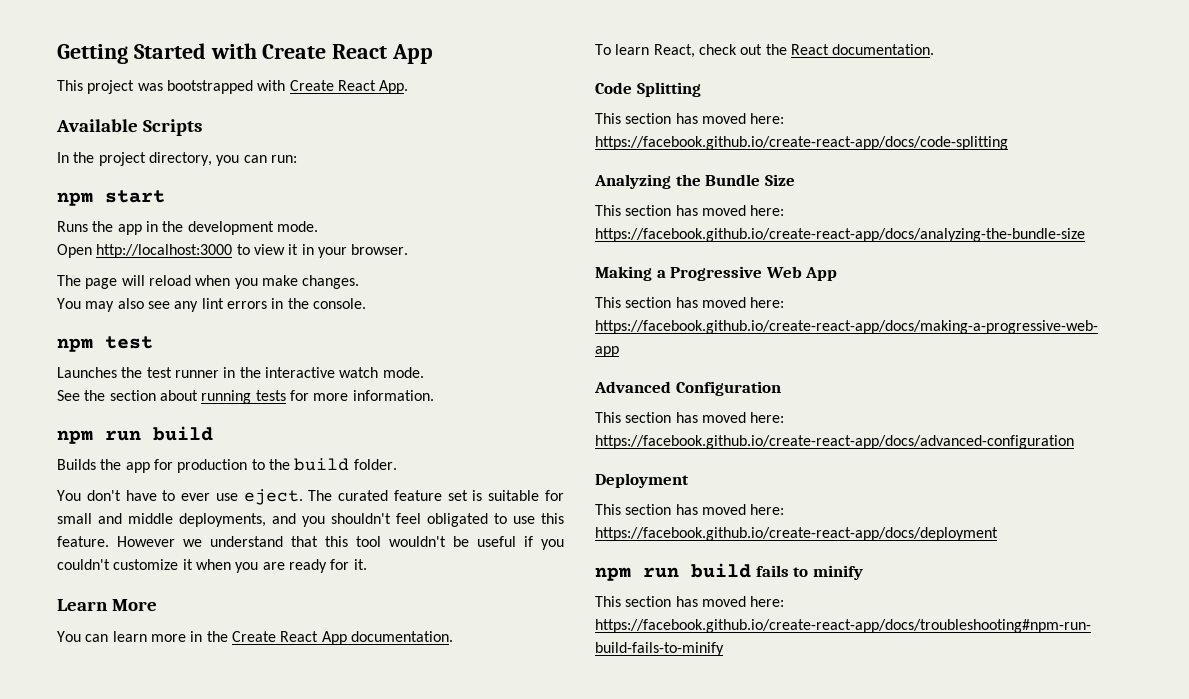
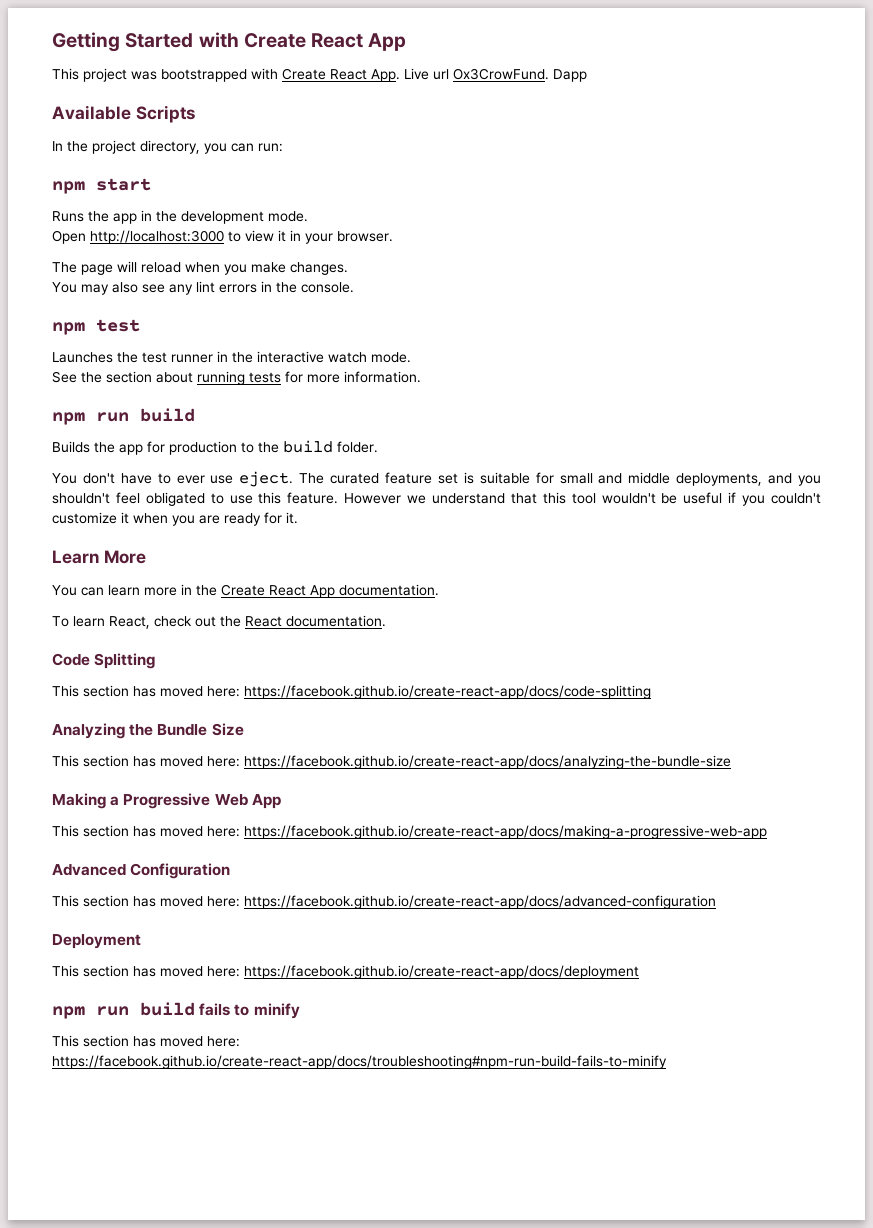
- This project was bootstrapped with Create React App.
+ This project was bootstrapped with Create React App. Live url Ox3CrowFund. Dapp

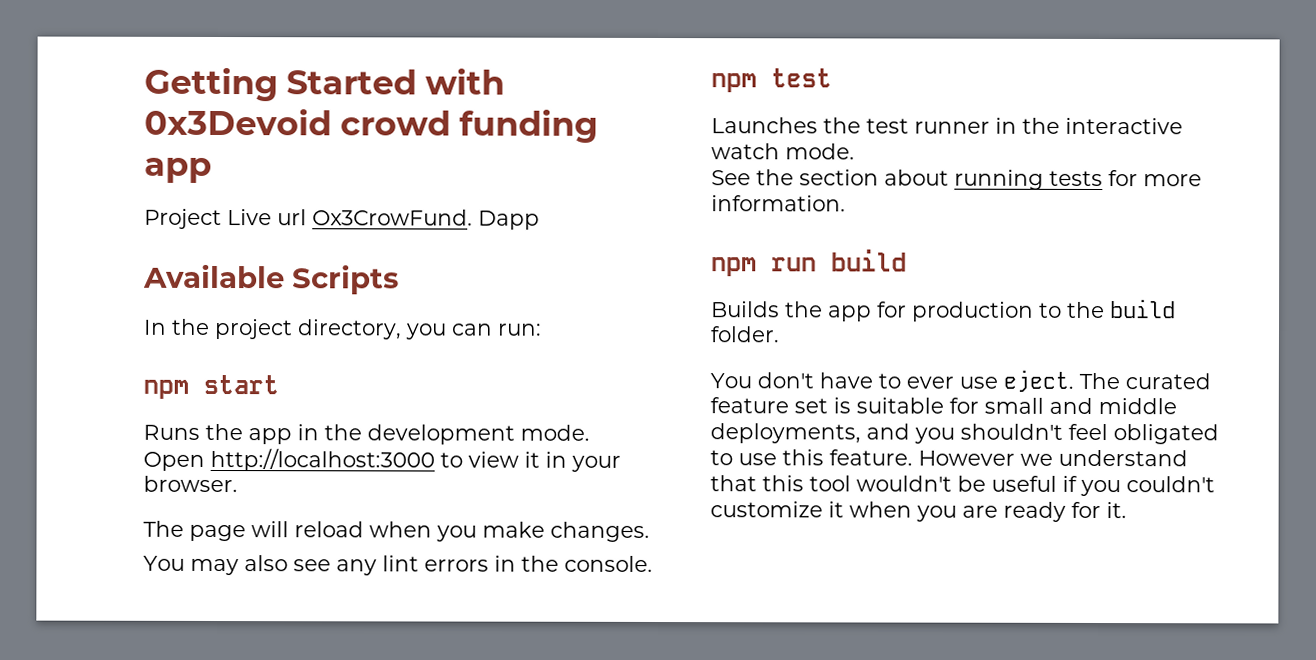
- Getting Started with Create React App
- This project was bootstrapped with Create React App. Live url Ox3CrowFund.
+ Getting Started with 0x3Devoid crowd funding app
+ Project Live url Ox3CrowFund.
- Learn More
- You can learn more in the Create React App documentation.
- To learn React, check out the React documentation.
- Code Splitting
- This section has moved here: https://facebook.github.io/create-react-app/docs/code-splitting
- Analyzing the Bundle Size
- This section has moved here: https://facebook.github.io/create-react-app/docs/analyzing-the-bundle-size
- Making a Progressive Web App
- This section has moved here: https://facebook.github.io/create-react-app/docs/making-a-progressive-web-app
- Advanced Configuration
- This section has moved here: https://facebook.github.io/create-react-app/docs/advanced-configuration
- Deployment
- This section has moved here: https://facebook.github.io/create-react-app/docs/deployment
- npm run build fails to minify
- This section has moved here: https://facebook.github.io/create-react-app/docs/troubleshooting#npm-run-build-fails-to-minify

